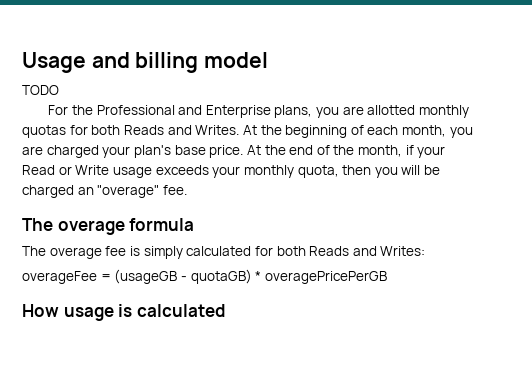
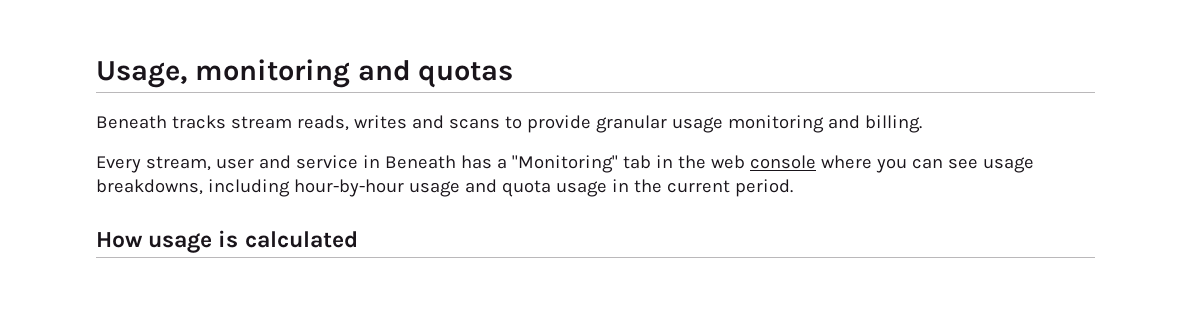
- Usage and billing model
- TODO
- For the Professional and Enterprise plans, you are allotted monthly quotas for both Reads and Writes. At the beginning of each month, you are charged your plan's base price. At the end of the month, if your Read or Write usage exceeds your monthly quota, then you will be charged an "overage" fee.
- The overage formula
- The overage fee is simply calculated for both Reads and Writes:
- overageFee = (usageGB - quotaGB) * overagePricePerGB
+ Usage, monitoring and quotas
+ Beneath tracks stream reads, writes and scans to provide granular usage monitoring and billing.
+ Every stream, user and service in Beneath has a "Monitoring" tab in the web console where you can see usage breakdowns, including hour-by-hour usage and quota usage in the current period.

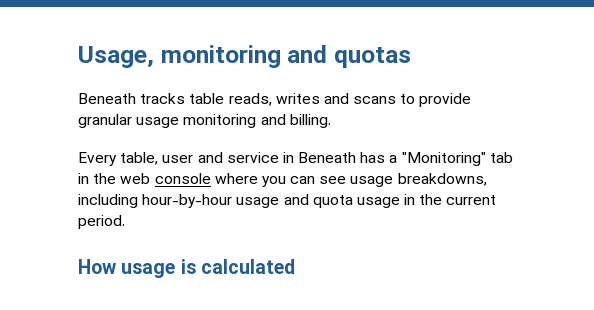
- Beneath tracks stream reads, writes and scans to provide granular usage monitoring and billing.
+ Beneath tracks table reads, writes and scans to provide granular usage monitoring and billing.
- Every stream, user and service in Beneath has a "Monitoring" tab in the web console where you can see usage breakdowns, including hour-by-hour usage and quota usage in the current period.
+ Every table, user and service in Beneath has a "Monitoring" tab in the web console where you can see usage breakdowns, including hour-by-hour usage and quota usage in the current period.

